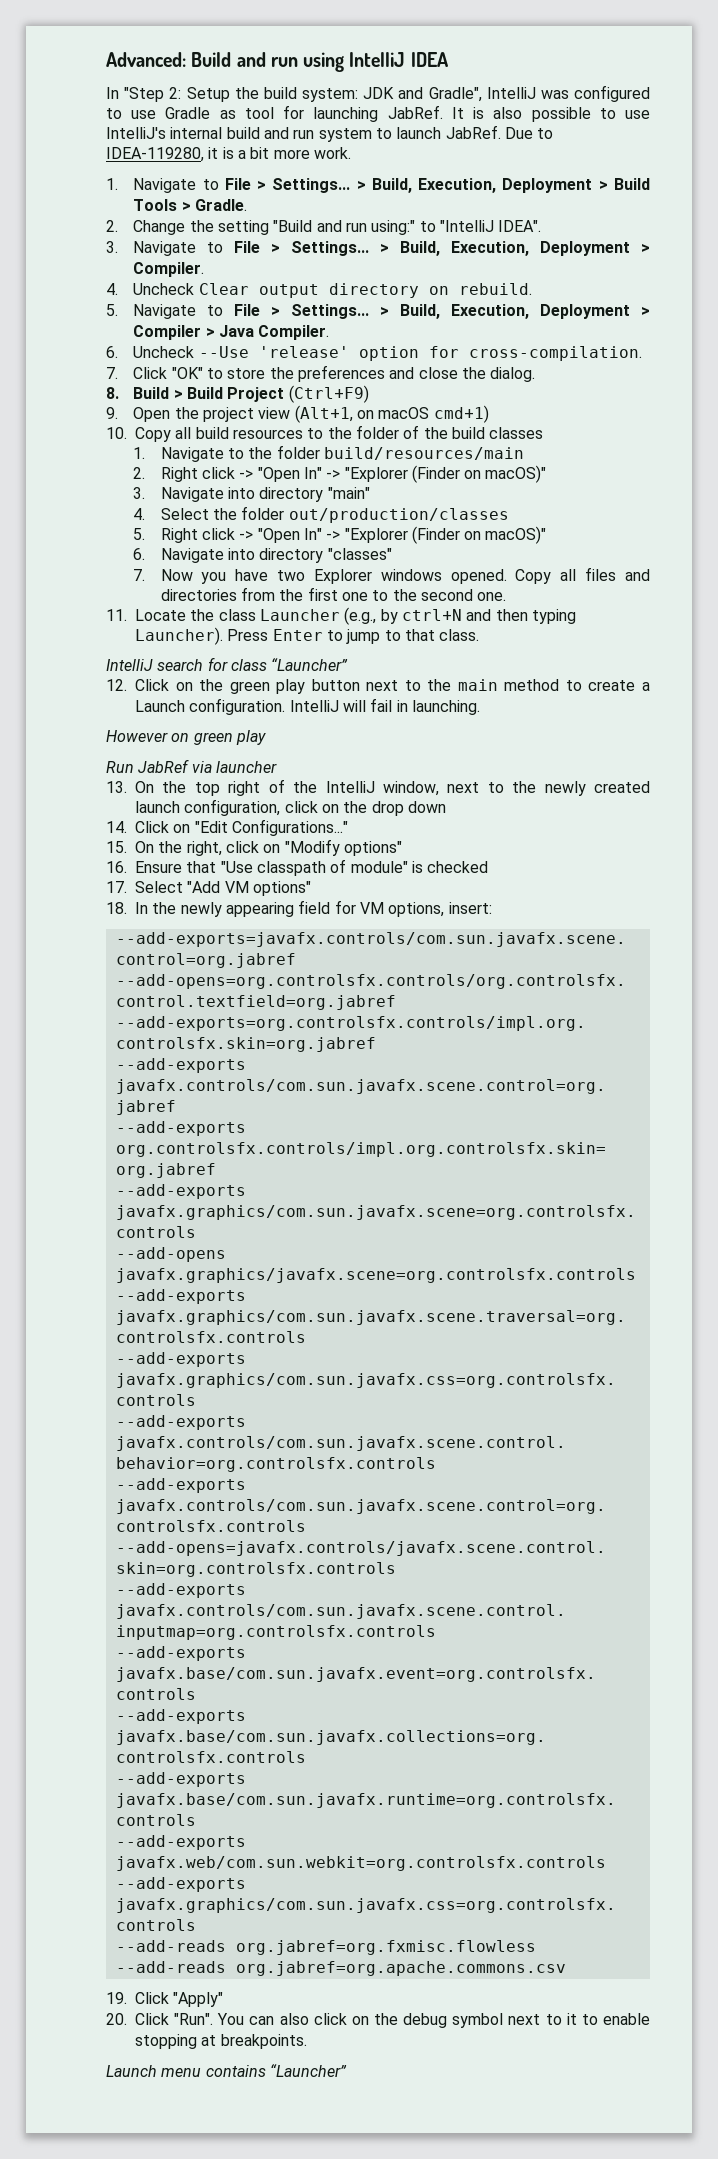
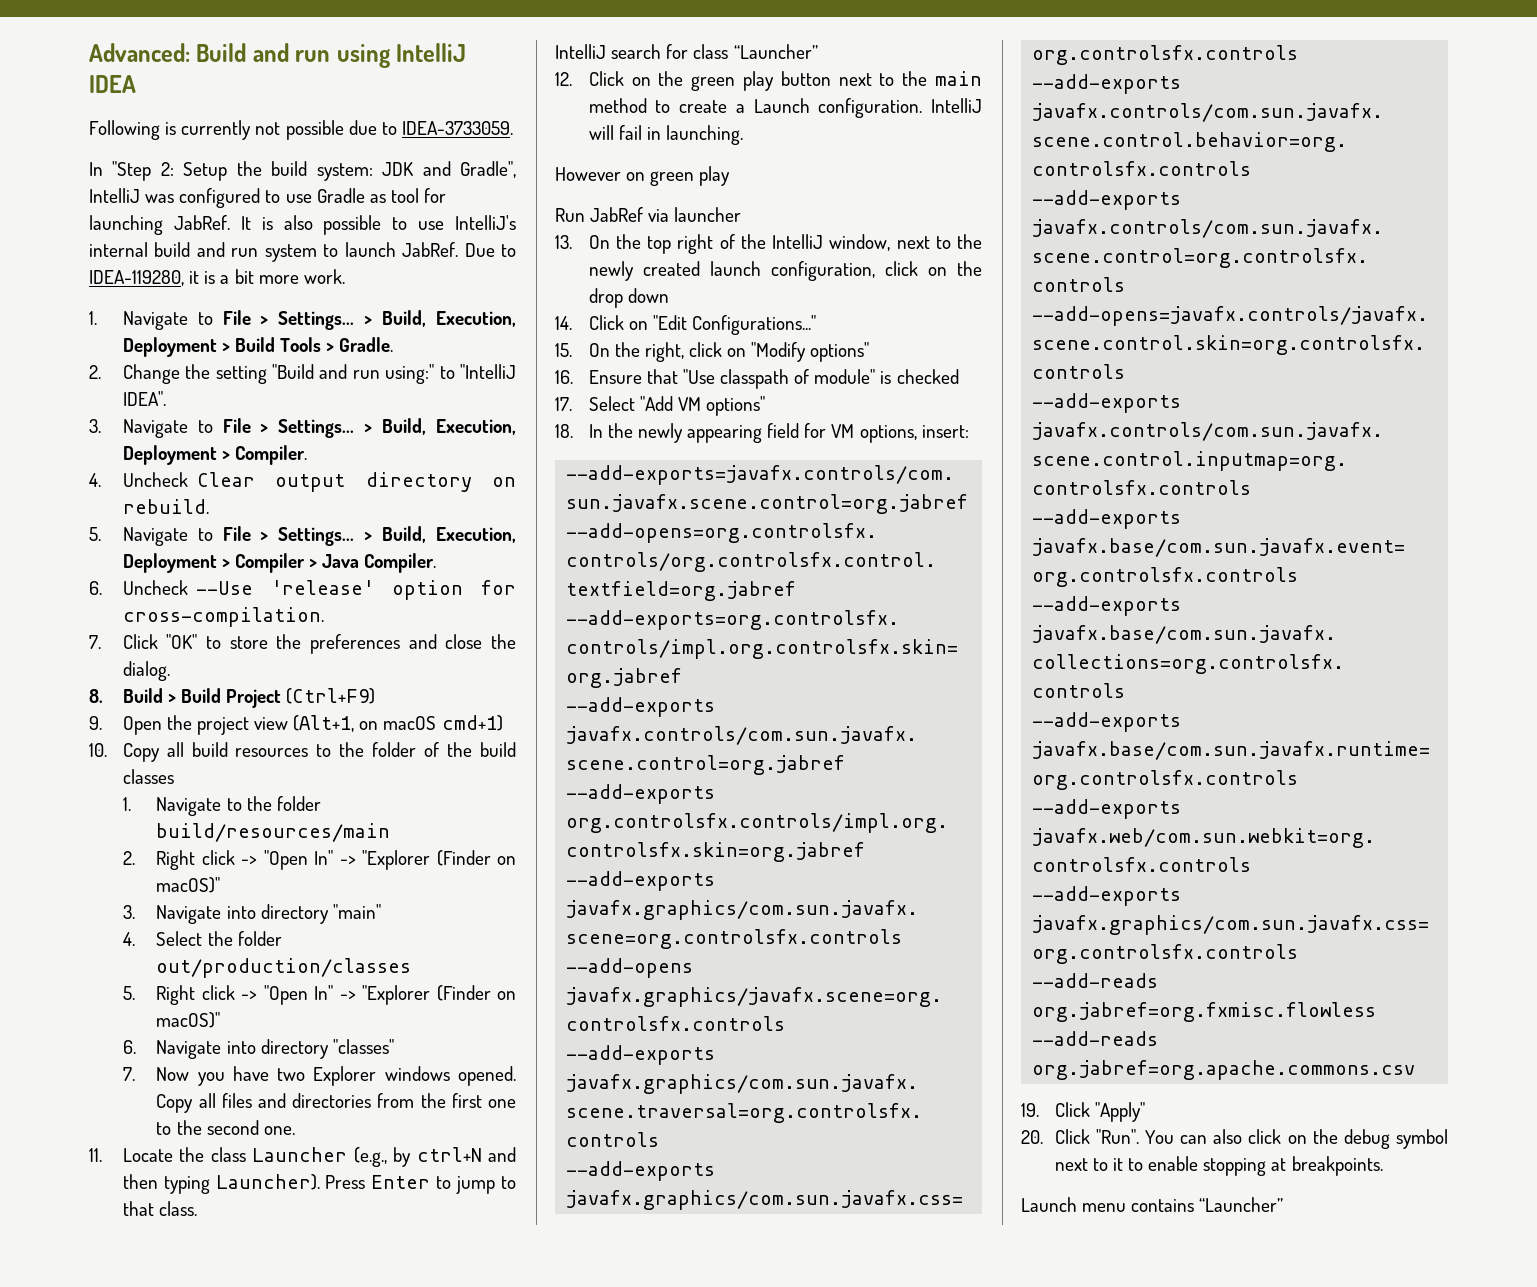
+ Following is currently not possible due to IDEA-3733059.

